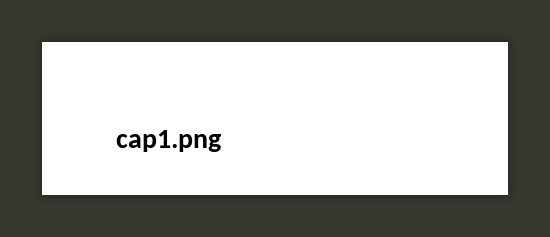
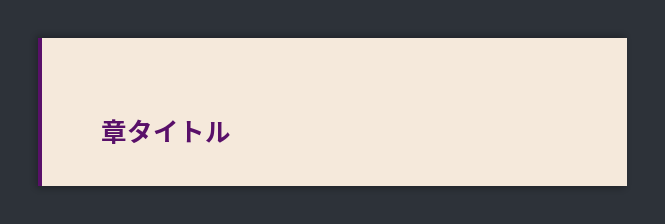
- cap1.png
+ 章タイトル

